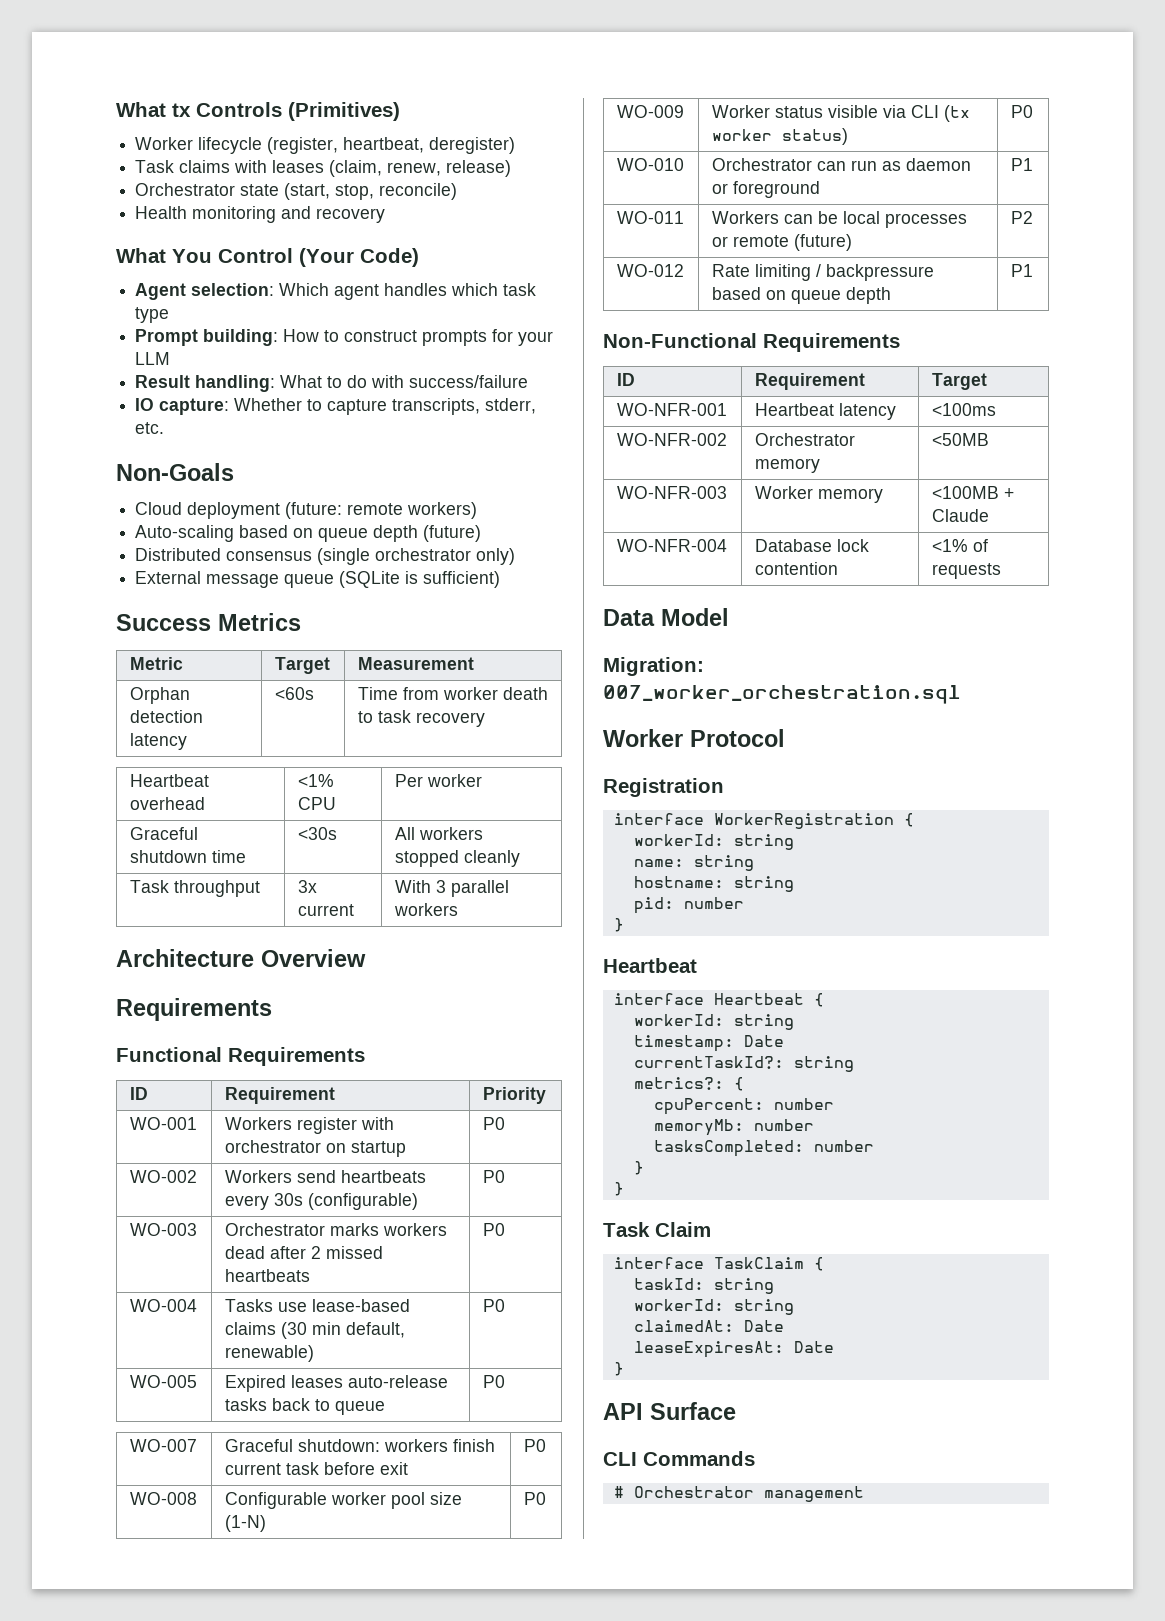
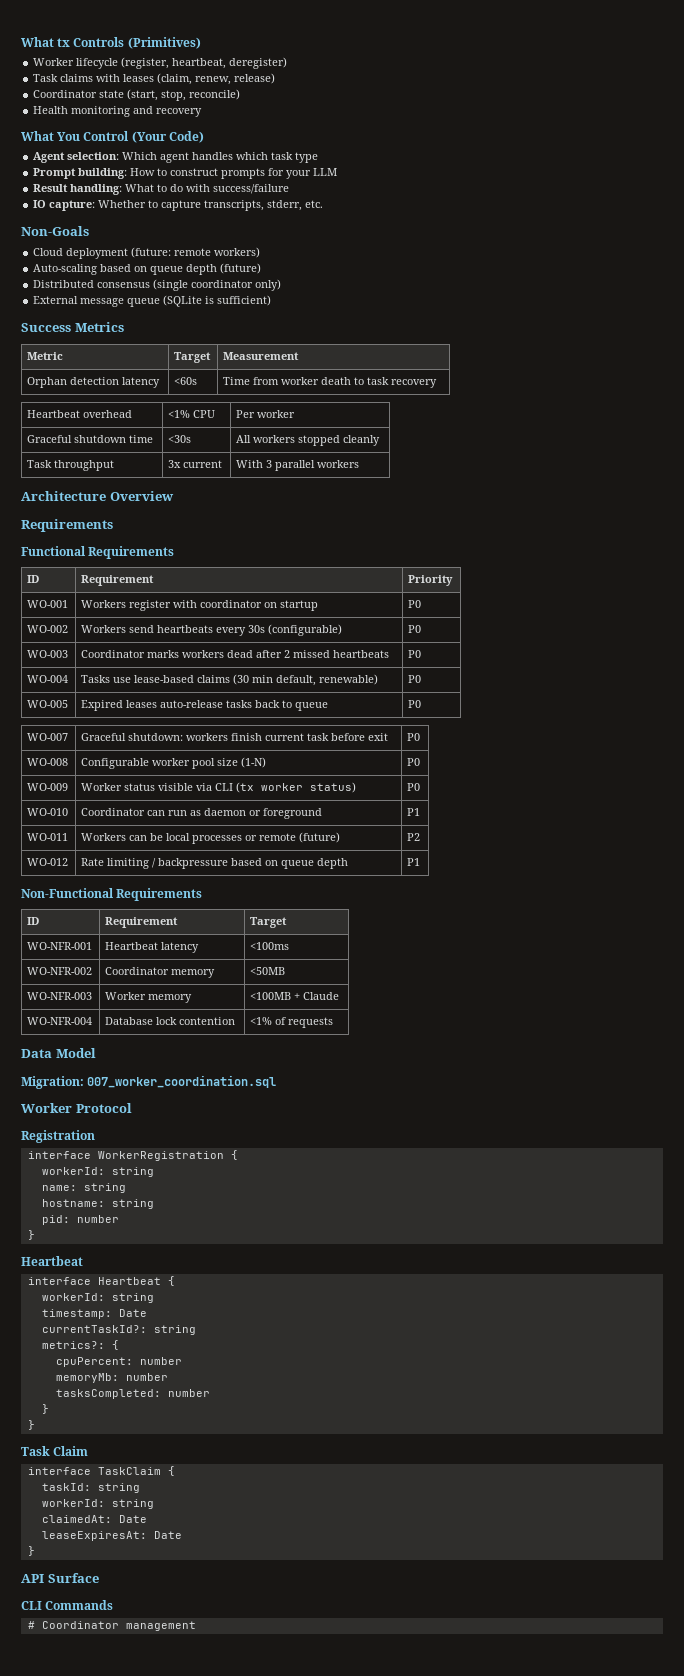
- Orchestrator state (start, stop, reconcile)
+ Coordinator state (start, stop, reconcile)
- Distributed consensus (single orchestrator only)
+ Distributed consensus (single coordinator only)
- WO-001 | Workers register with orchestrator on startup | P0
+ WO-001 | Workers register with coordinator on startup | P0
- WO-003 | Orchestrator marks workers dead after 2 missed heartbeats | P0
+ WO-003 | Coordinator marks workers dead after 2 missed heartbeats | P0
- WO-010 | Orchestrator can run as daemon or foreground | P1
+ WO-010 | Coordinator can run as daemon or foreground | P1
- WO-NFR-002 | Orchestrator memory | <50MB
+ WO-NFR-002 | Coordinator memory | <50MB
- Migration: 007_worker_orchestration.sql
+ Migration: 007_worker_coordination.sql
- # Orchestrator management
+ # Coordinator management

